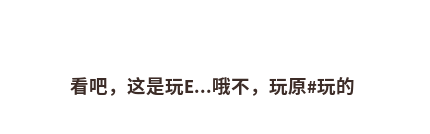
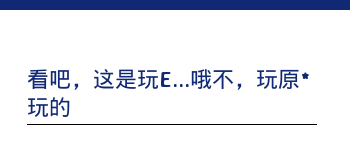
- 哦不，玩原#玩的
+ 哦不，玩原*玩的

